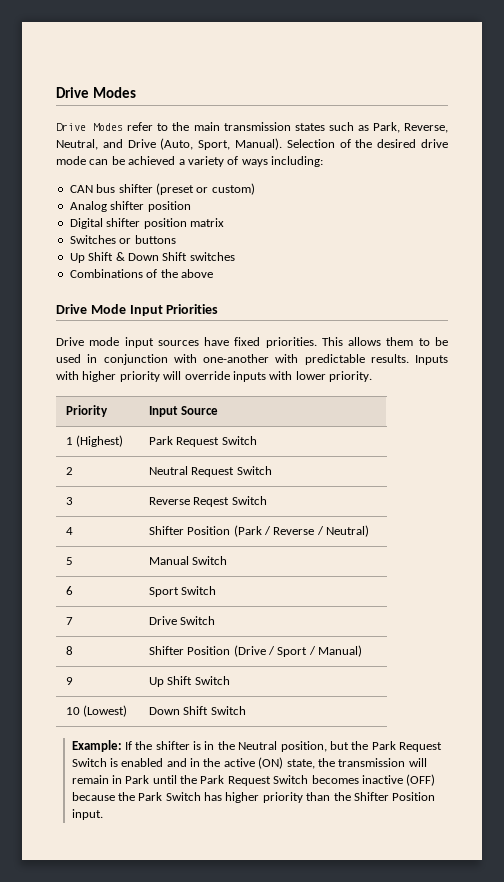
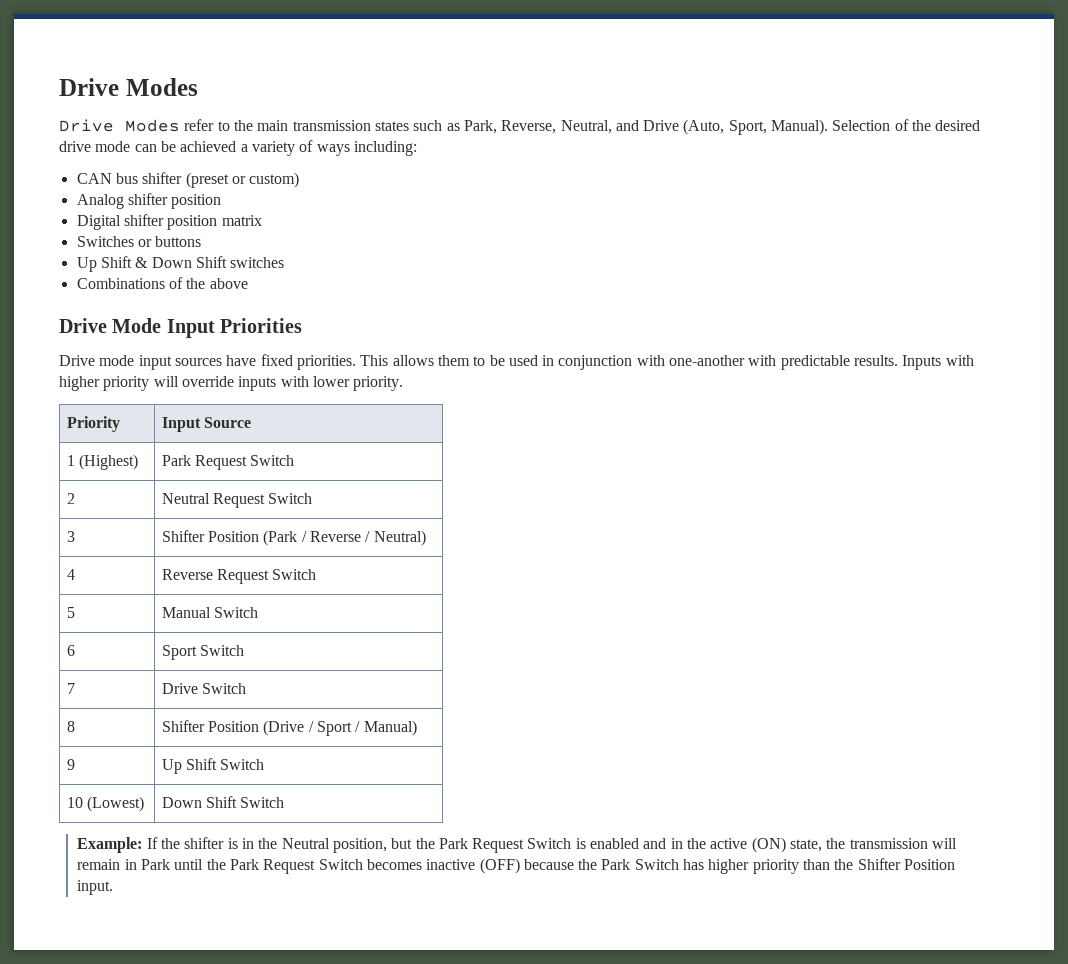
- 3 | Reverse Reqest Switch
- 4 | Shifter Position (Park / Reverse / Neutral)
+ 3 | Shifter Position (Park / Reverse / Neutral)
+ 4 | Reverse Request Switch

